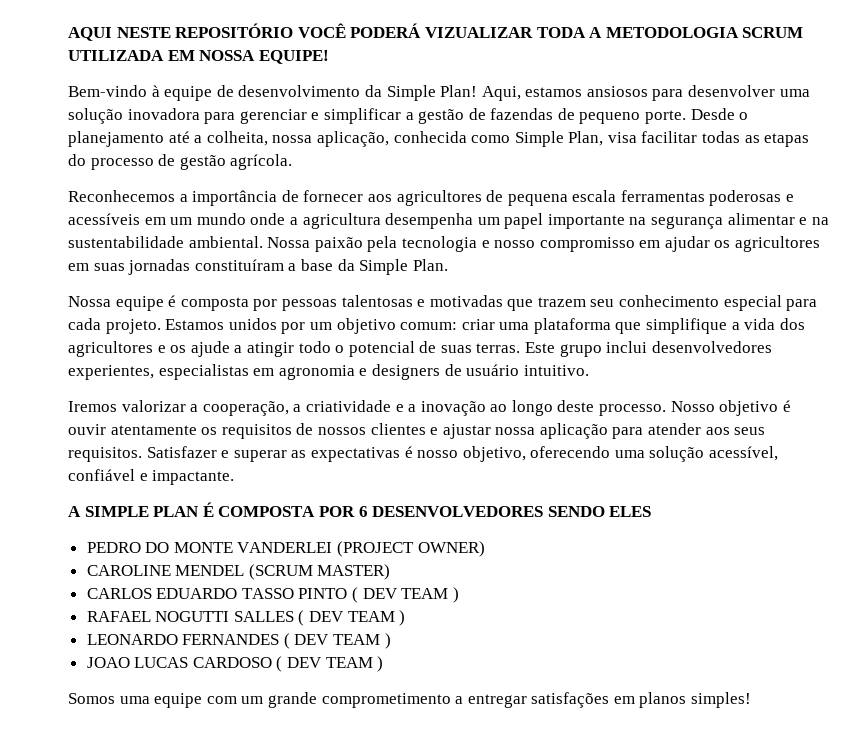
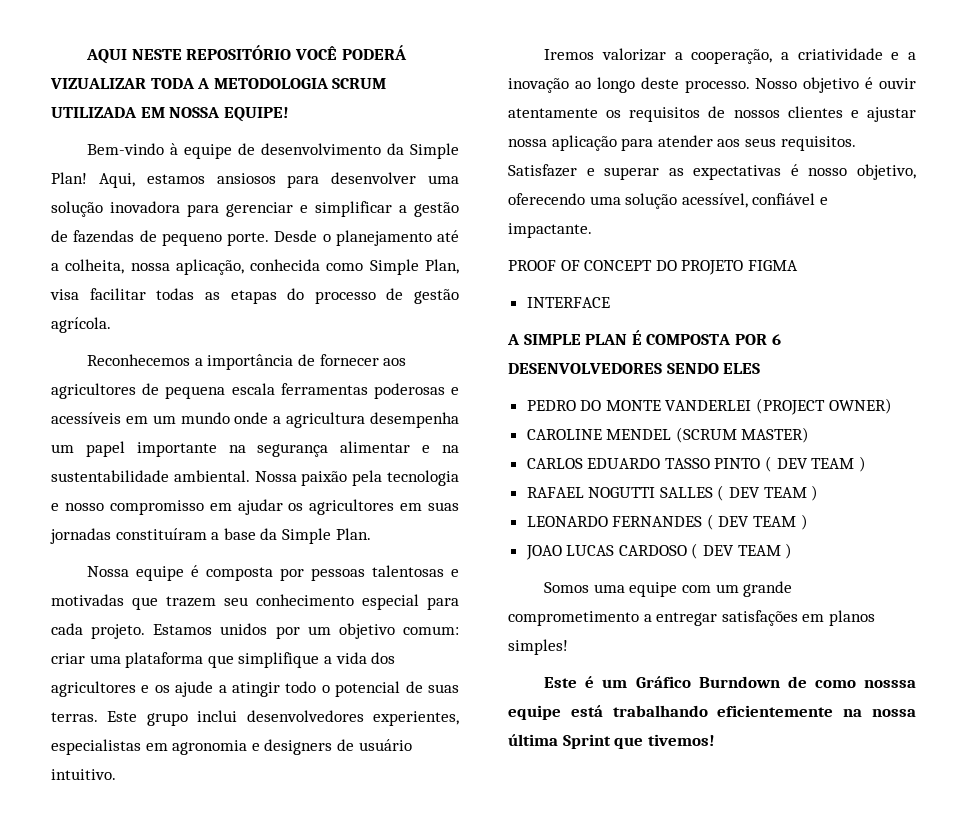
+ PROOF OF CONCEPT DO PROJETO FIGMA
+ INTERFACE
+ Este é um Gráfico Burndown de como nosssa equipe está trabalhando eficientemente na nossa última Sprint que tivemos!

